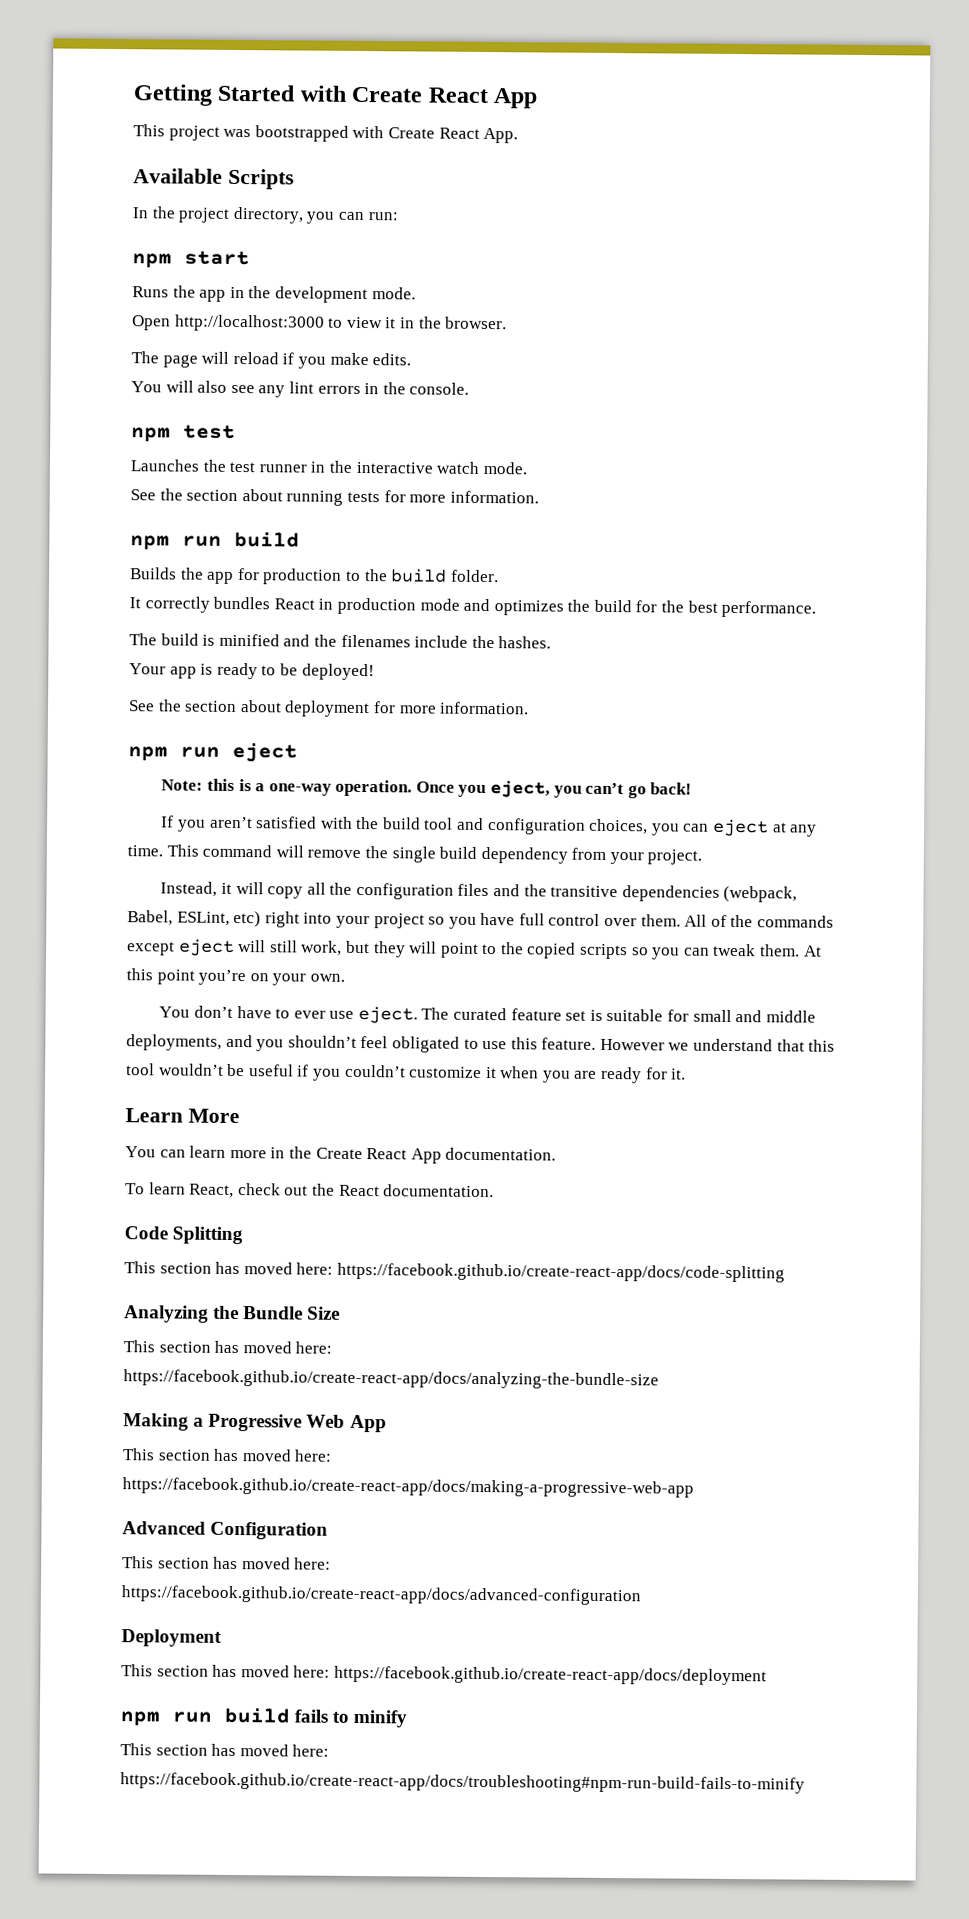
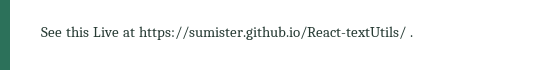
- Getting Started with Create React App
- This project was bootstrapped with Create React App.
- Available Scripts
- In the project directory, you can run:
- npm start
- Runs the app in the development mode.
- Open http://localhost:3000 to view it in the browser.
- The page will reload if you make edits.
- You will also see any lint errors in the console.
- npm test
- Launches the test runner in the interactive watch mode.
- See the section about running tests for more information.
- npm run build
- Builds the app for production to the build folder.
- It correctly bundles React in production mode and optimizes the build for the best performance.
- The build is minified and the filenames include the hashes.
- Your app is ready to be deployed!
- See the section about deployment for more information.
- npm run eject
- Note: this is a one-way operation. Once you eject, you can’t go back!
- If you aren’t satisfied with the build tool and configuration choices, you can eject at any time. This command will remove the single build dependency from your project.
- Instead, it will copy all the configuration files and the transitive dependencies (webpack, Babel, ESLint, etc) right into your project so you have full control over them. All of the commands except eject will still work, but they will point to the copied scripts so you can tweak them. At this point you’re on your own.
- You don’t have to ever use eject. The curated feature set is suitable for small and middle deployments, and you shouldn’t feel obligated to use this feature. However we understand that this tool wouldn’t be useful if you couldn’t customize it when you are ready for it.
- Learn More
- You can learn more in the Create React App documentation.
- To learn React, check out the React documentation.
- Code Splitting
- This section has moved here: https://facebook.github.io/create-react-app/docs/code-splitting
- Analyzing the Bundle Size
- This section has moved here: https://facebook.github.io/create-react-app/docs/analyzing-the-bundle-size
- Making a Progressive Web App
- This section has moved here: https://facebook.github.io/create-react-app/docs/making-a-progressive-web-app
- Advanced Configuration
- This section has moved here: https://facebook.github.io/create-react-app/docs/advanced-configuration
- Deployment
- This section has moved here: https://facebook.github.io/create-react-app/docs/deployment
- npm run build fails to minify
- This section has moved here: https://facebook.github.io/create-react-app/docs/troubleshooting#npm-run-build-fails-to-minify
+ See this Live at https://sumister.github.io/React-textUtils/ .

